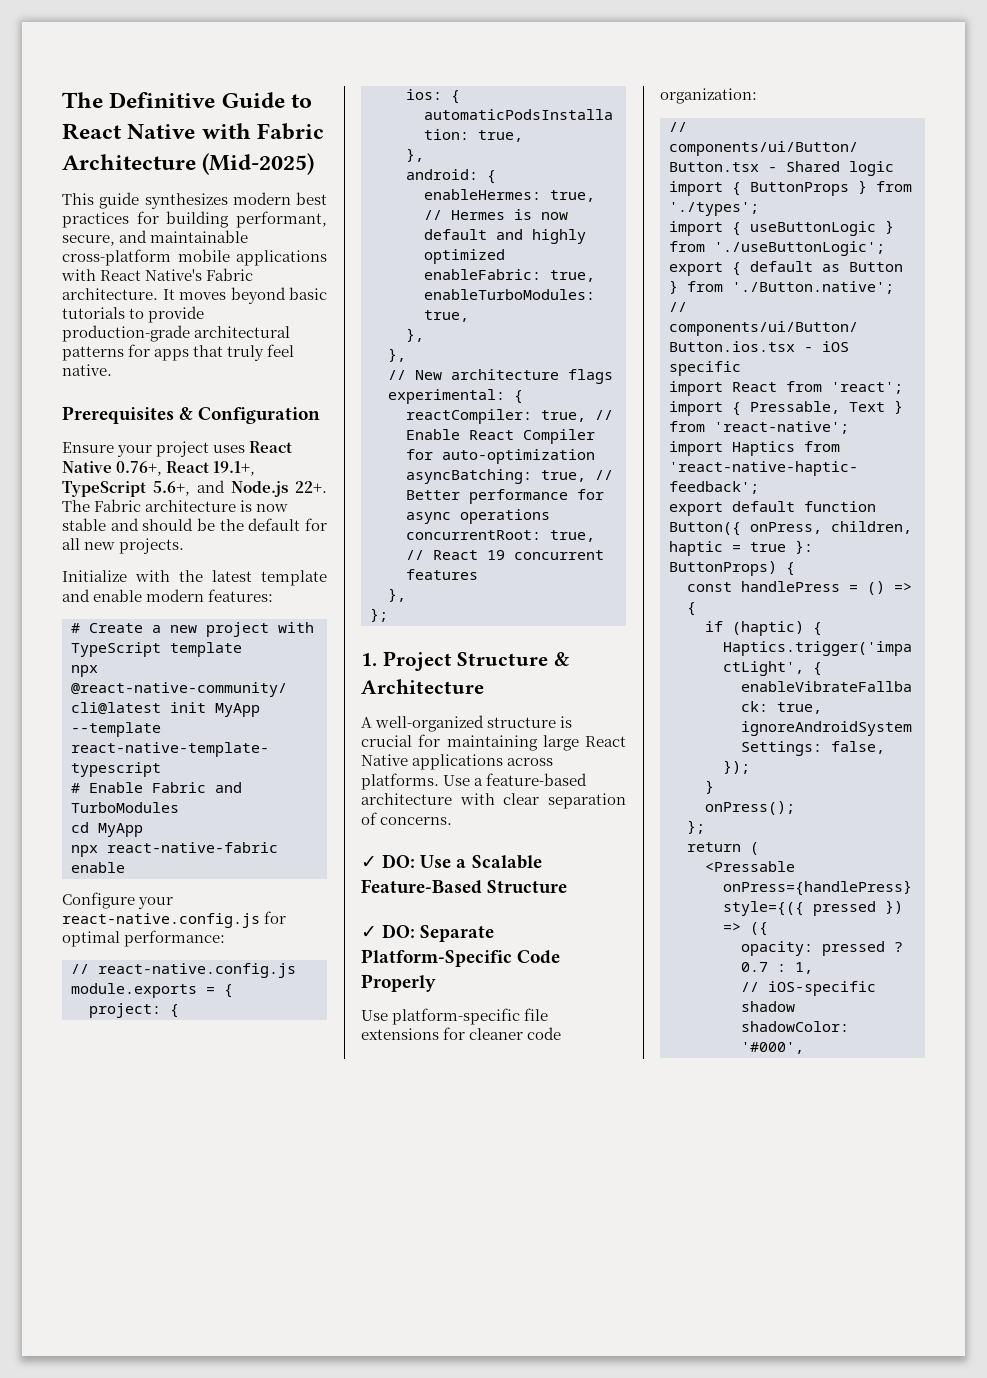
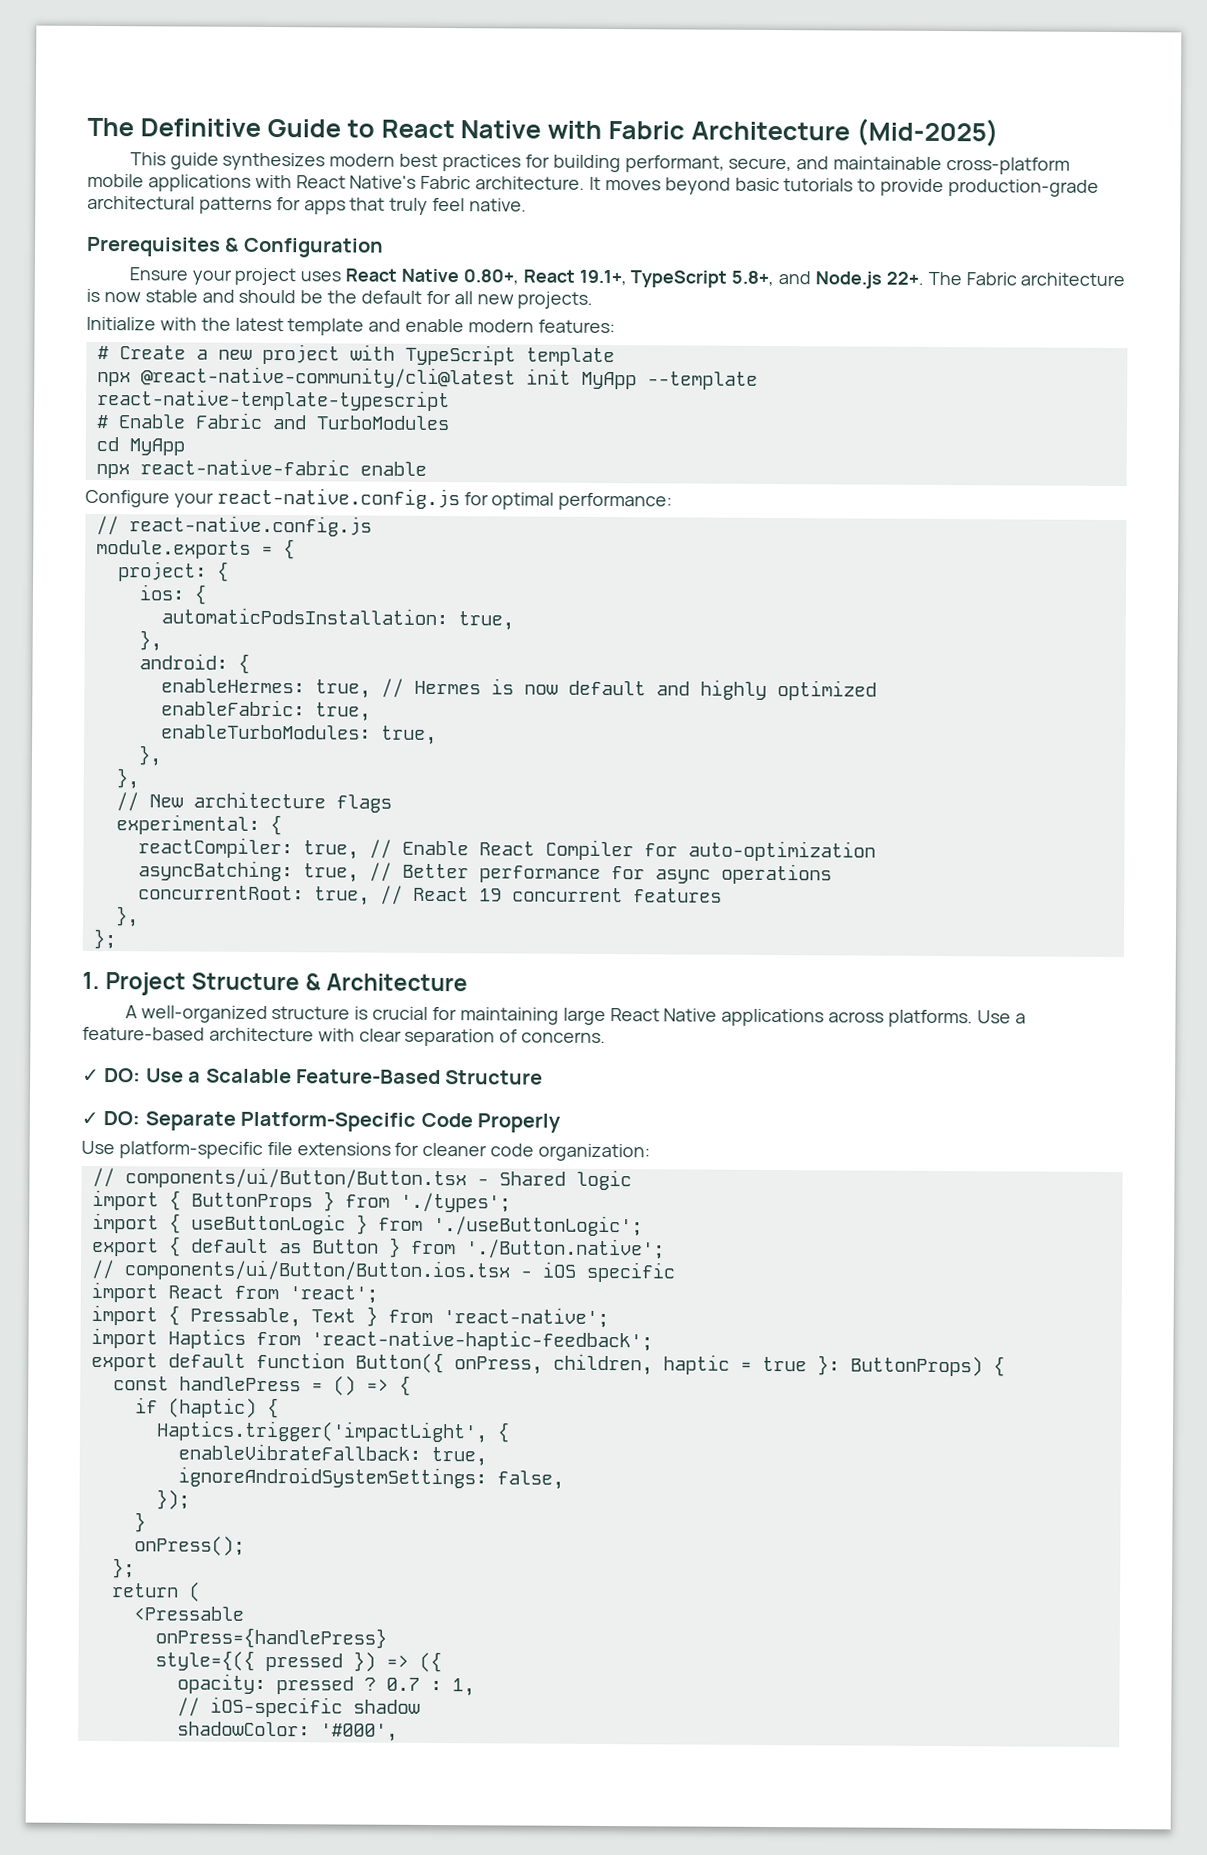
- Ensure your project uses React Native 0.76+, React 19.1+, TypeScript 5.6+, and Node.js 22+.
+ Ensure your project uses React Native 0.80+, React 19.1+, TypeScript 5.8+, and Node.js 22+.

